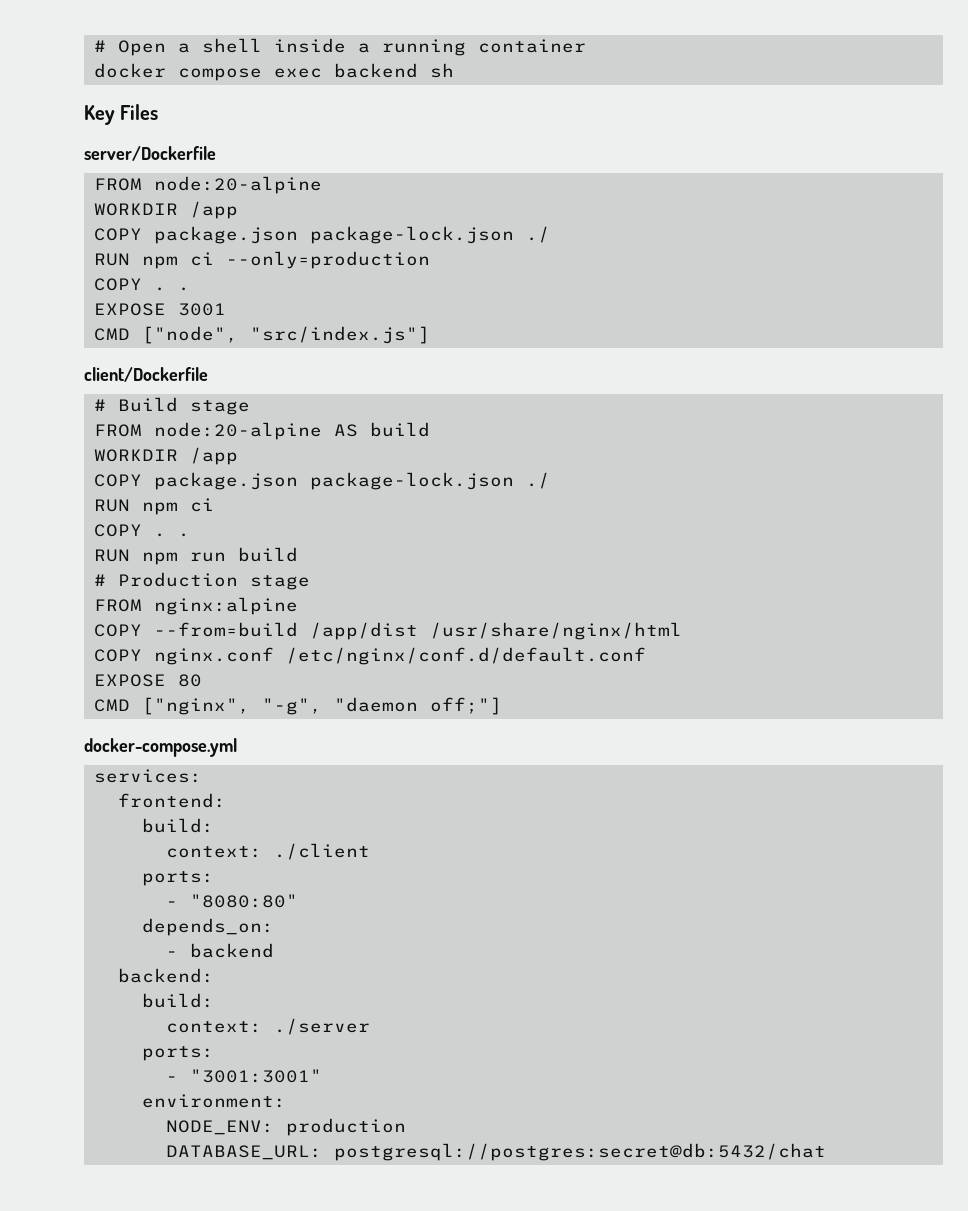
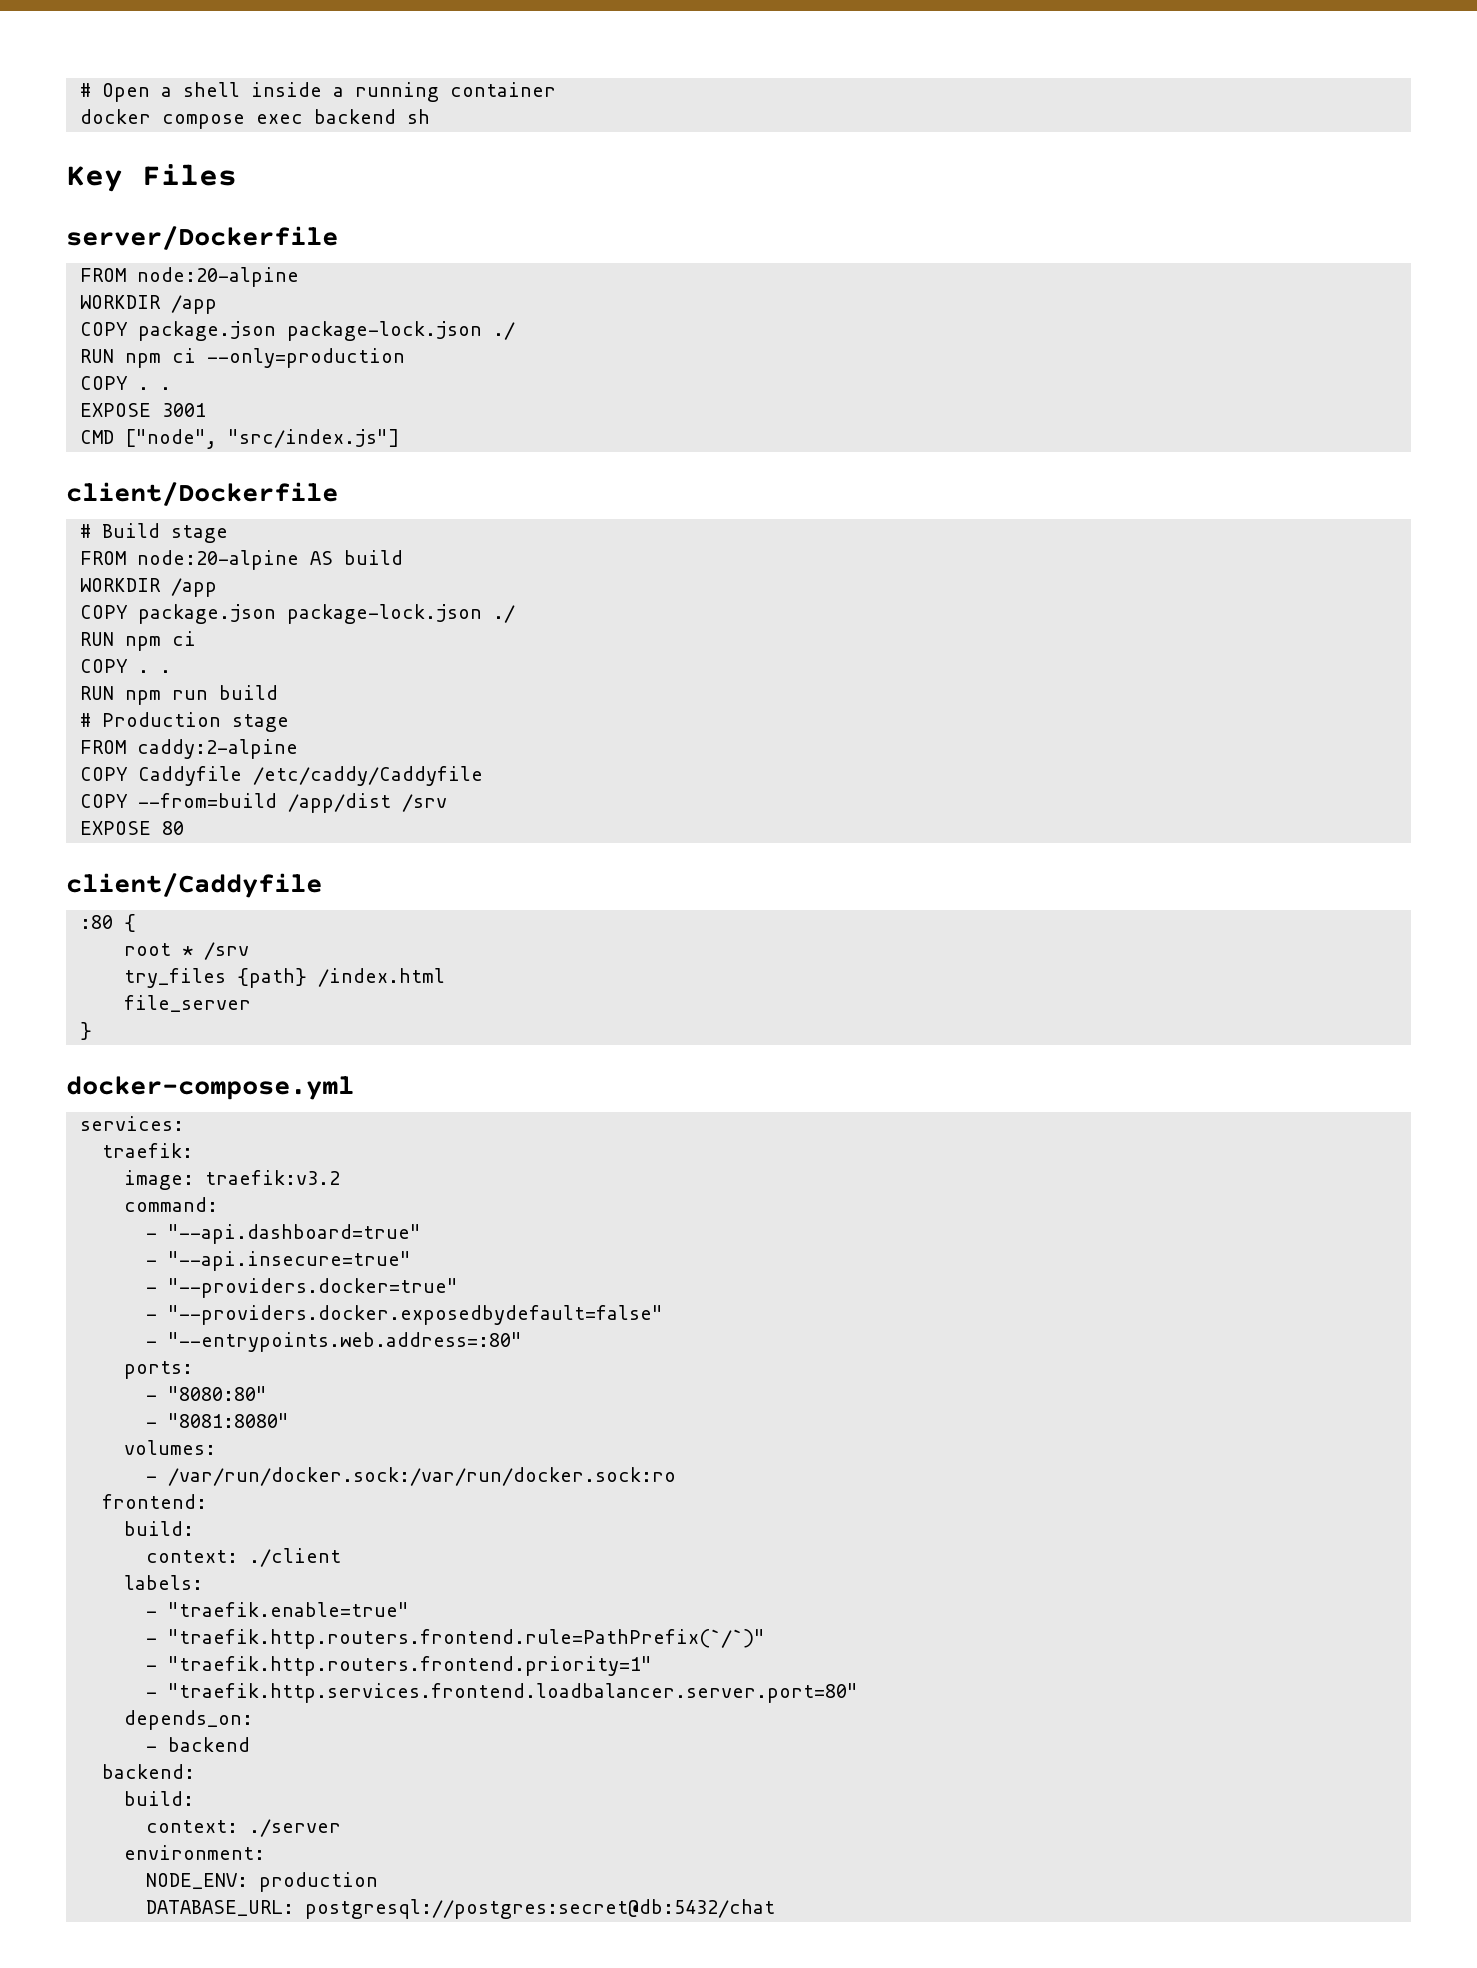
- FROM nginx:alpine
+ FROM caddy:2-alpine
+ COPY Caddyfile /etc/caddy/Caddyfile
- COPY --from=build /app/dist /usr/share/nginx/html
- COPY nginx.conf /etc/nginx/conf.d/default.conf
+ COPY --from=build /app/dist /srv
  EXPOSE 80
- CMD ["nginx", "-g", "daemon off;"]
+ client/Caddyfile
+ :80 {
+ root * /srv
+ try_files {path} /index.html
+ file_server
+ }
  docker-compose.yml
  services:
+ traefik:
+ image: traefik:v3.2
+ command:
+ - "--api.dashboard=true"
+ - "--api.insecure=true"
+ - "--providers.docker=true"
+ - "--providers.docker.exposedbydefault=false"
+ - "--entrypoints.web.address=:80"
+ ports:
+ - "8080:80"
+ - "8081:8080"
+ volumes:
+ - /var/run/docker.sock:/var/run/docker.sock:ro
  context: ./client
- ports:
- - "8080:80"
+ labels:
+ - "traefik.enable=true"
+ - "traefik.http.routers.frontend.rule=PathPrefix(`/`)"
+ - "traefik.http.routers.frontend.priority=1"
+ - "traefik.http.services.frontend.loadbalancer.server.port=80"
  context: ./server
- ports:
- - "3001:3001"

